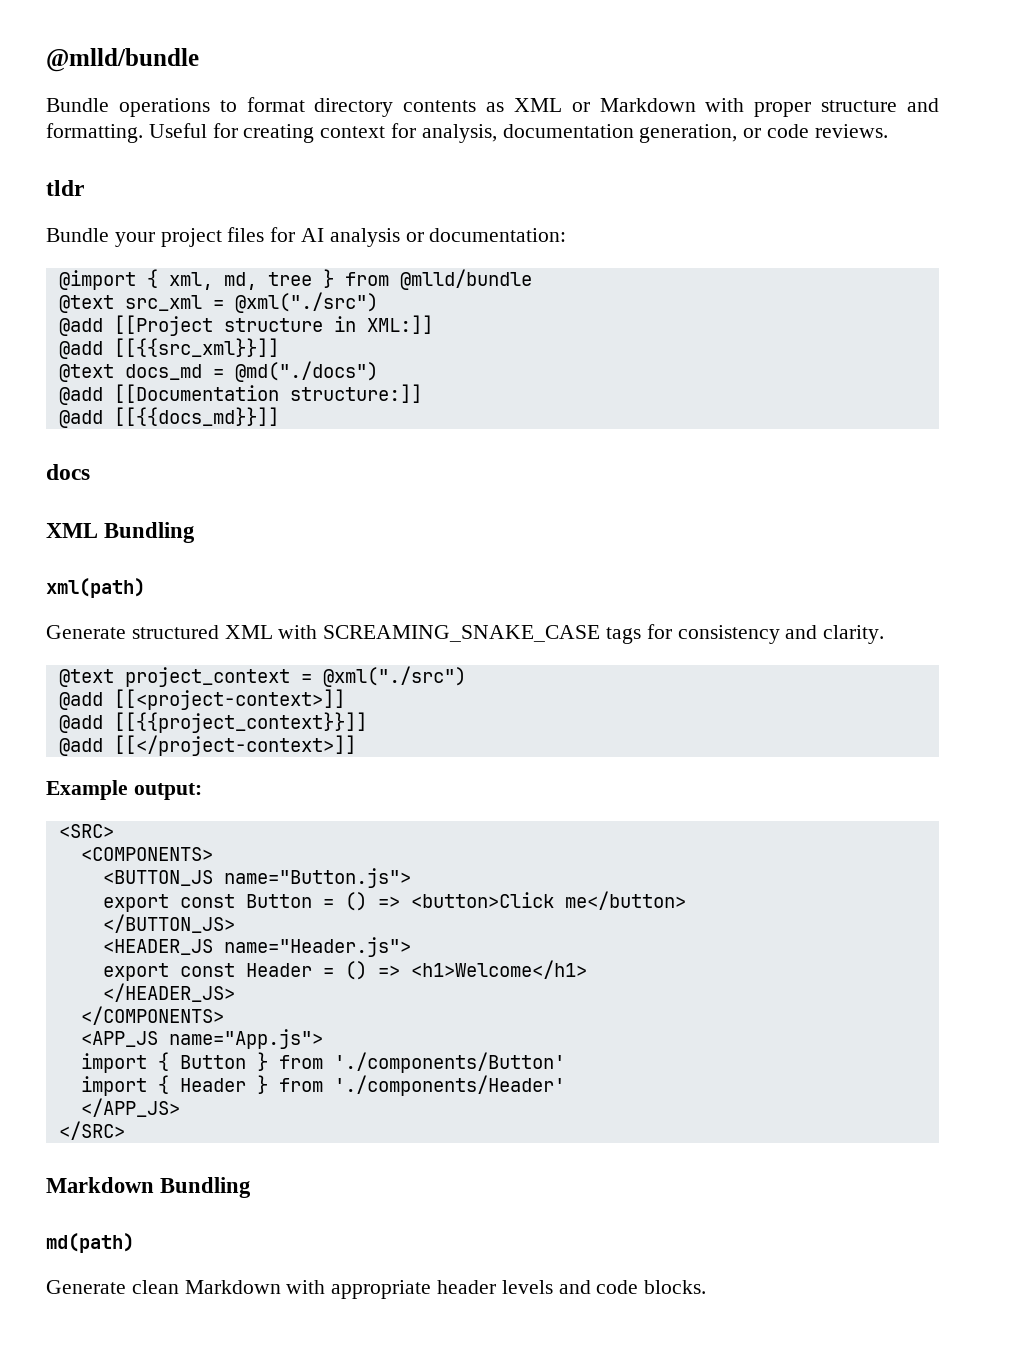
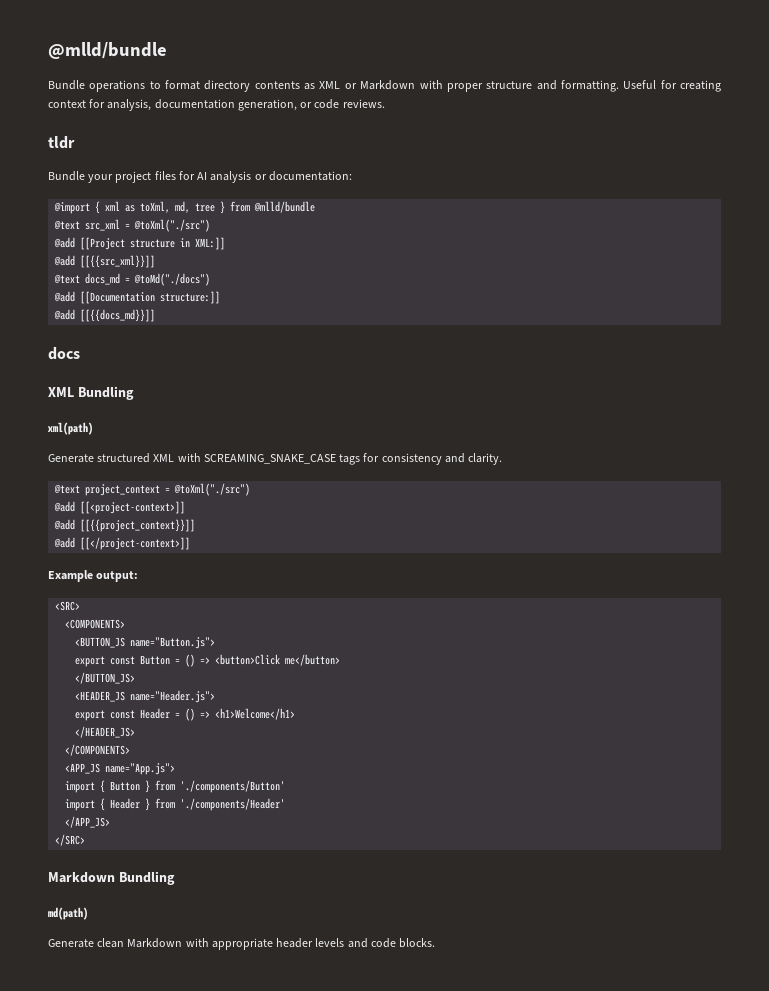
- @import { xml, md, tree } from @mlld/bundle
+ @import { xml as toXml, md, tree } from @mlld/bundle
- @text src_xml = @xml("./src")
+ @text src_xml = @toXml("./src")
- @text docs_md = @md("./docs")
+ @text docs_md = @toMd("./docs")
- @text project_context = @xml("./src")
+ @text project_context = @toXml("./src")

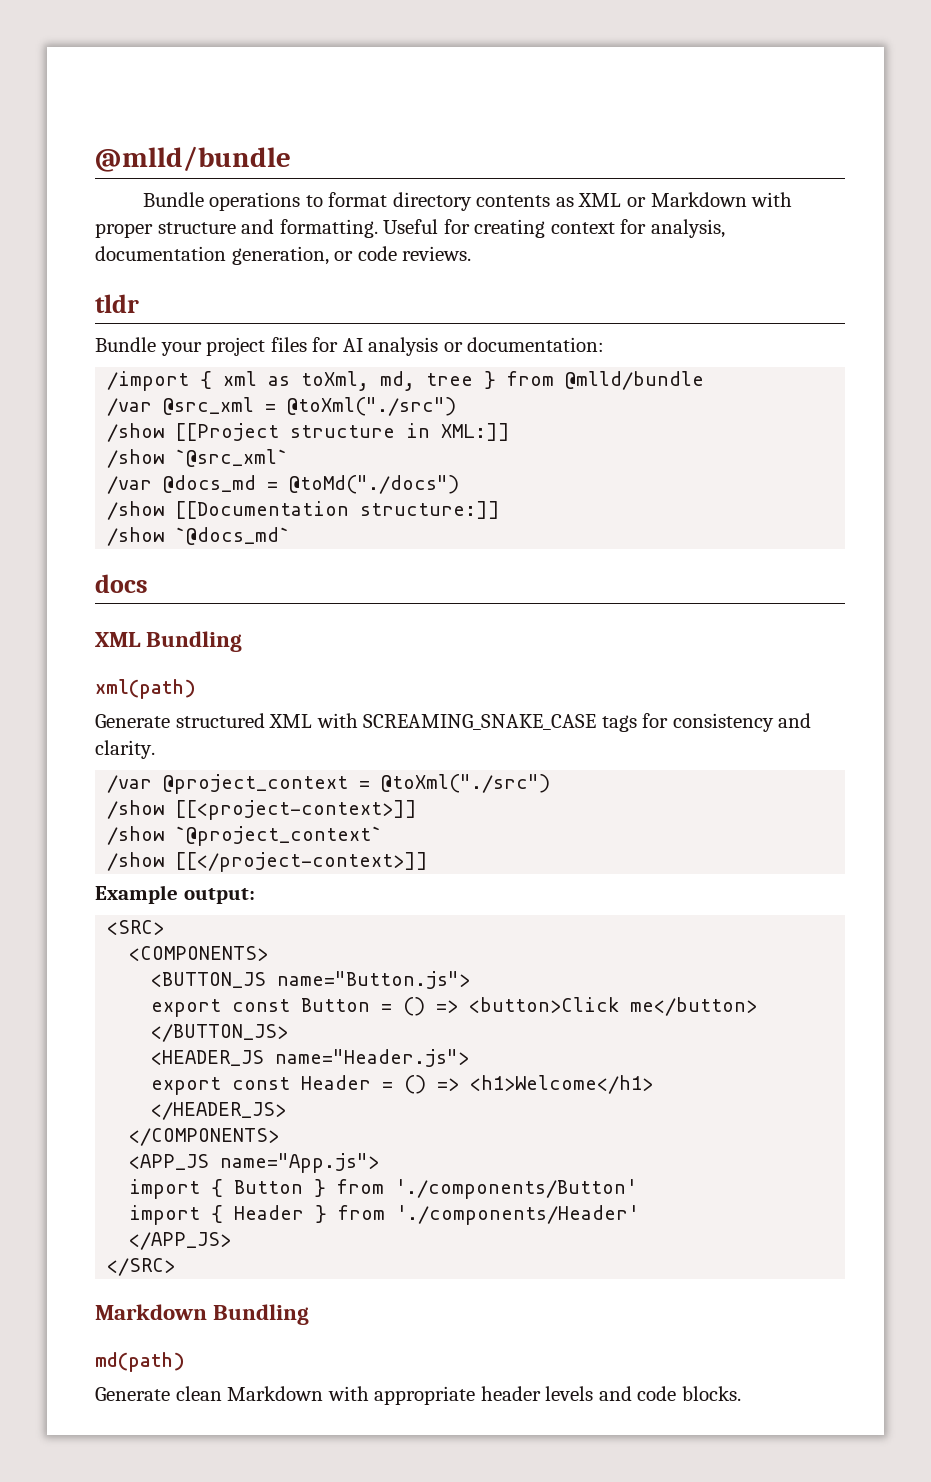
- @import { xml as toXml, md, tree } from @mlld/bundle
+ /import { xml as toXml, md, tree } from @mlld/bundle
- @text src_xml = @toXml("./src")
- @add [[Project structure in XML:]]
+ /var @src_xml = @toXml("./src")
+ /show [[Project structure in XML:]]
- @add [[{{src_xml}}]]
- @text docs_md = @toMd("./docs")
+ /show `@src_xml`
+ /var @docs_md = @toMd("./docs")
- @add [[Documentation structure:]]
+ /show [[Documentation structure:]]
- @add [[{{docs_md}}]]
+ /show `@docs_md`
- @text project_context = @toXml("./src")
- @add [[<project-context>]]
+ /var @project_context = @toXml("./src")
+ /show [[<project-context>]]
- @add [[{{project_context}}]]
- @add [[</project-context>]]
+ /show `@project_context`
+ /show [[</project-context>]]

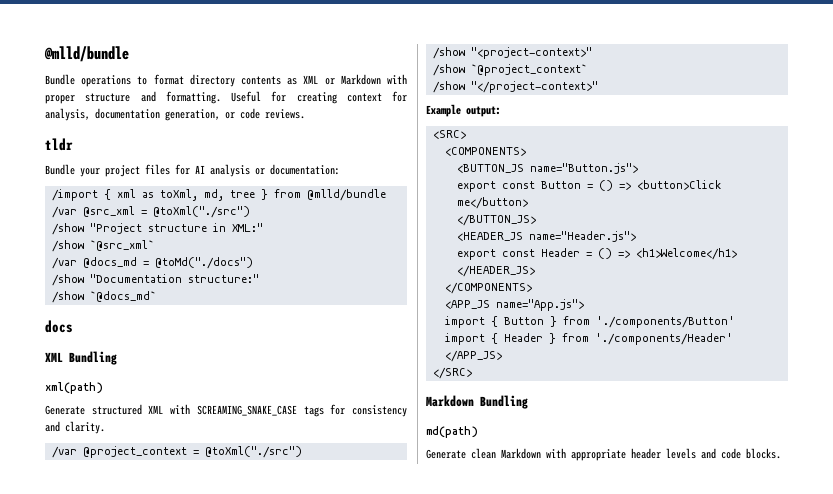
- /show [[Project structure in XML:]]
+ /show "Project structure in XML:"
- /show [[Documentation structure:]]
+ /show "Documentation structure:"
- /show [[<project-context>]]
+ /show "<project-context>"
- /show [[</project-context>]]
+ /show "</project-context>"

